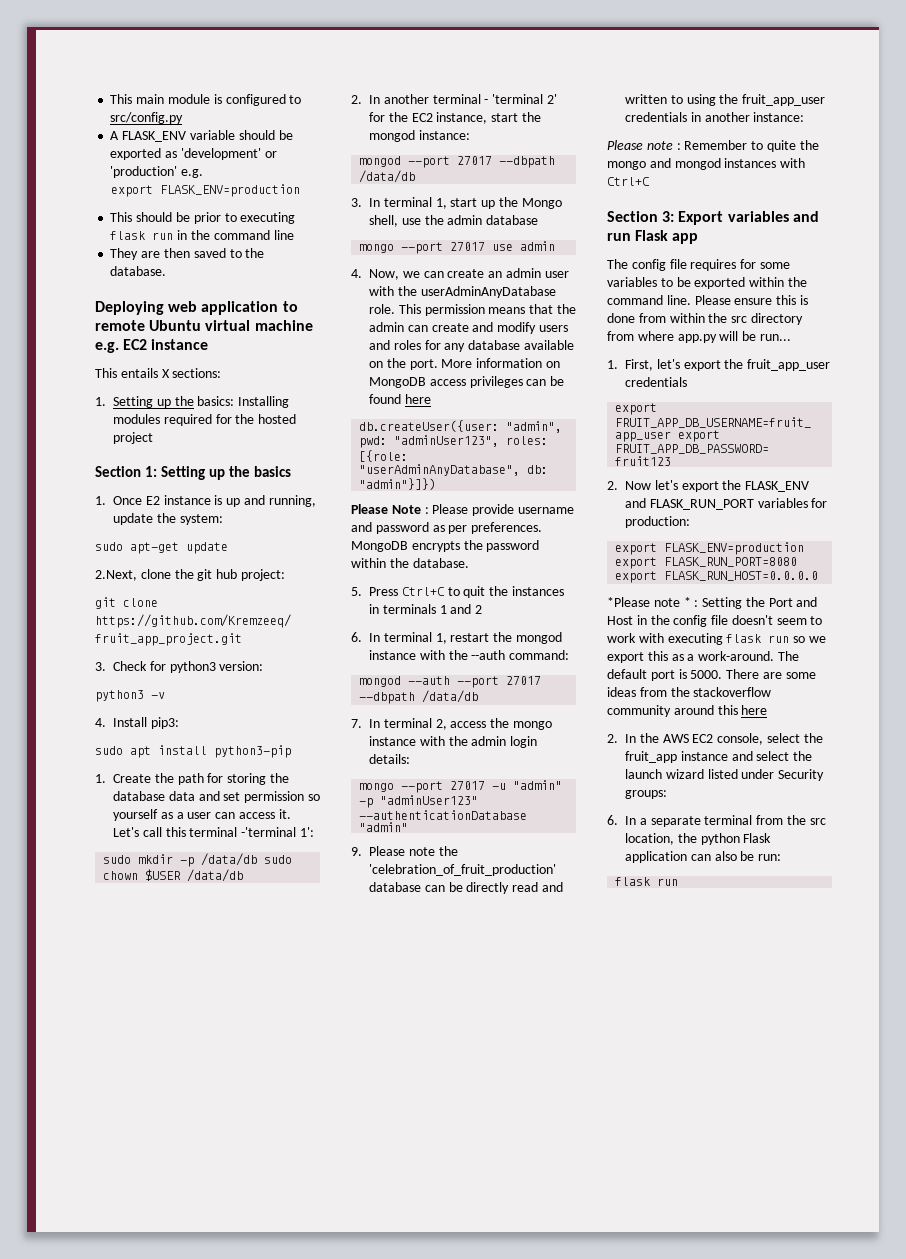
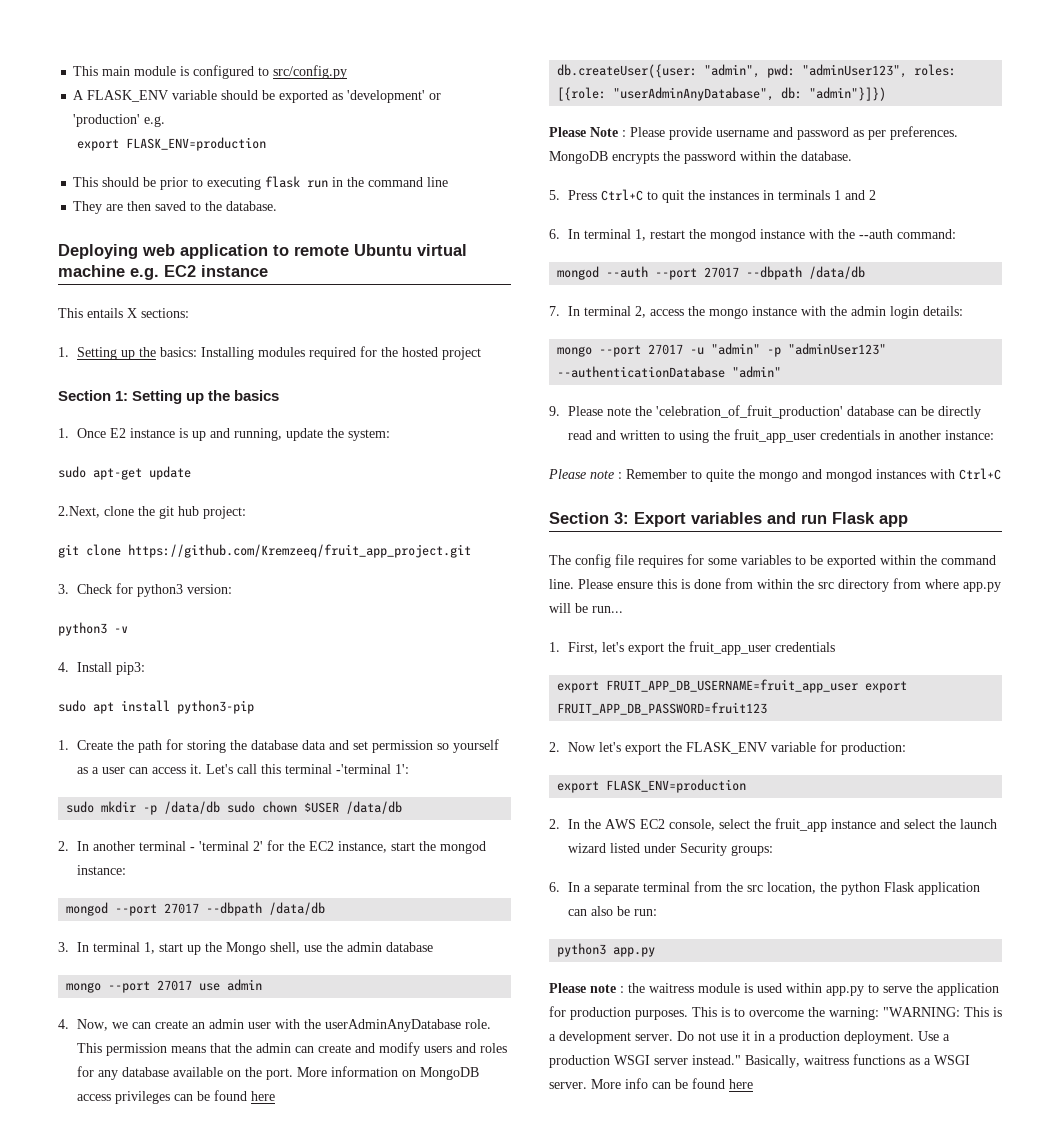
- 2. Now let's export the FLASK_ENV and FLASK_RUN_PORT variables for production:
- export FLASK_ENV=production export FLASK_RUN_PORT=8080 export FLASK_RUN_HOST=0.0.0.0
- *Please note * : Setting the Port and Host in the config file doesn't seem to work with executing flask run so we export this as a work-around. The default port is 5000. There are some ideas from the stackoverflow community around this here
+ 2. Now let's export the FLASK_ENV variable for production:
+ export FLASK_ENV=production
  6. In a separate terminal from the src location, the python Flask application can also be run:
- flask run
+ python3 app.py
+ Please note : the waitress module is used within app.py to serve the application for production purposes. This is to overcome the warning: "WARNING: This is a development server. Do not use it in a production deployment. Use a production WSGI server instead." Basically, waitress functions as a WSGI server. More info can be found here

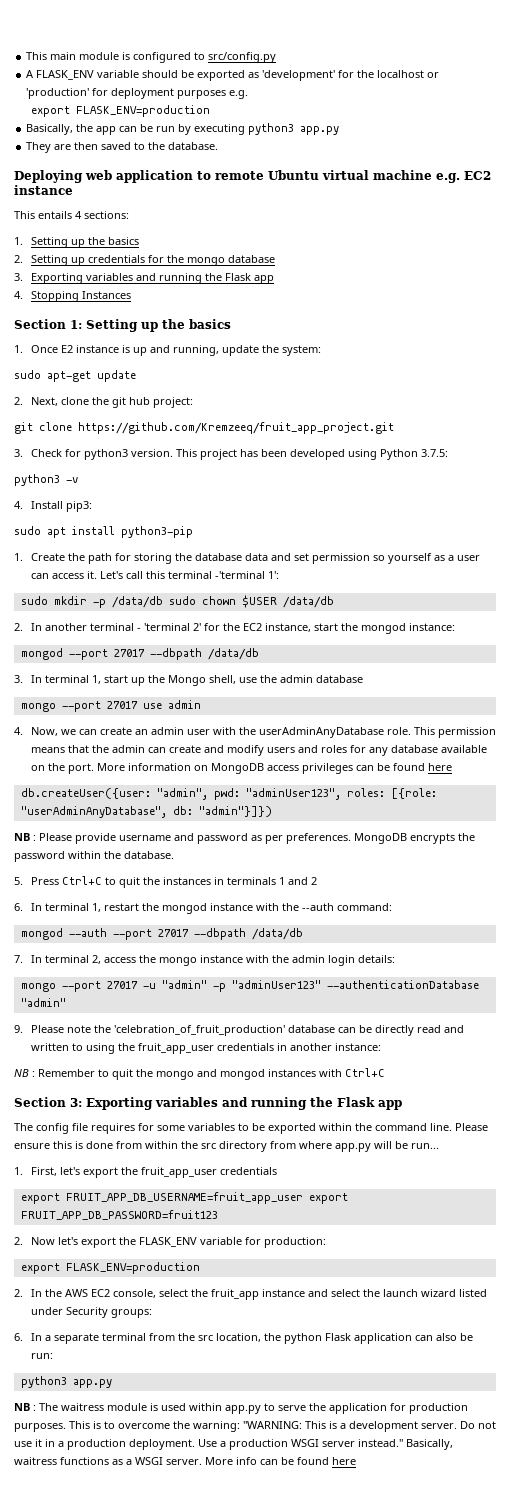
- A FLASK_ENV variable should be exported as 'development' or 'production' e.g.
+ A FLASK_ENV variable should be exported as 'development' for the localhost or 'production' for deployment purposes e.g.
  export FLASK_ENV=production
- This should be prior to executing flask run in the command line
+ Basically, the app can be run by executing python3 app.py
- This entails X sections:
+ This entails 4 sections:
- 1. Setting up the basics: Installing modules required for the hosted project
+ 1. Setting up the basics
+ 2. Setting up credentials for the mongo database
+ 3. Exporting variables and running the Flask app
+ 4. Stopping Instances
- 2.Next, clone the git hub project:
+ 2. Next, clone the git hub project:
- 3. Check for python3 version:
+ 3. Check for python3 version. This project has been developed using Python 3.7.5:
- Please Note : Please provide username and password as per preferences.
+ NB : Please provide username and password as per preferences.
- Please note : Remember to quite the mongo and mongod instances with Ctrl+C
+ NB : Remember to quit the mongo and mongod instances with Ctrl+C
- Section 3: Export variables and run Flask app
+ Section 3: Exporting variables and running the Flask app
- Please note : the waitress module is used within app.py to serve the application for production purposes.
+ NB : The waitress module is used within app.py to serve the application for production purposes.

